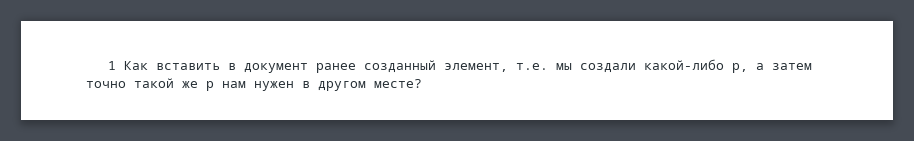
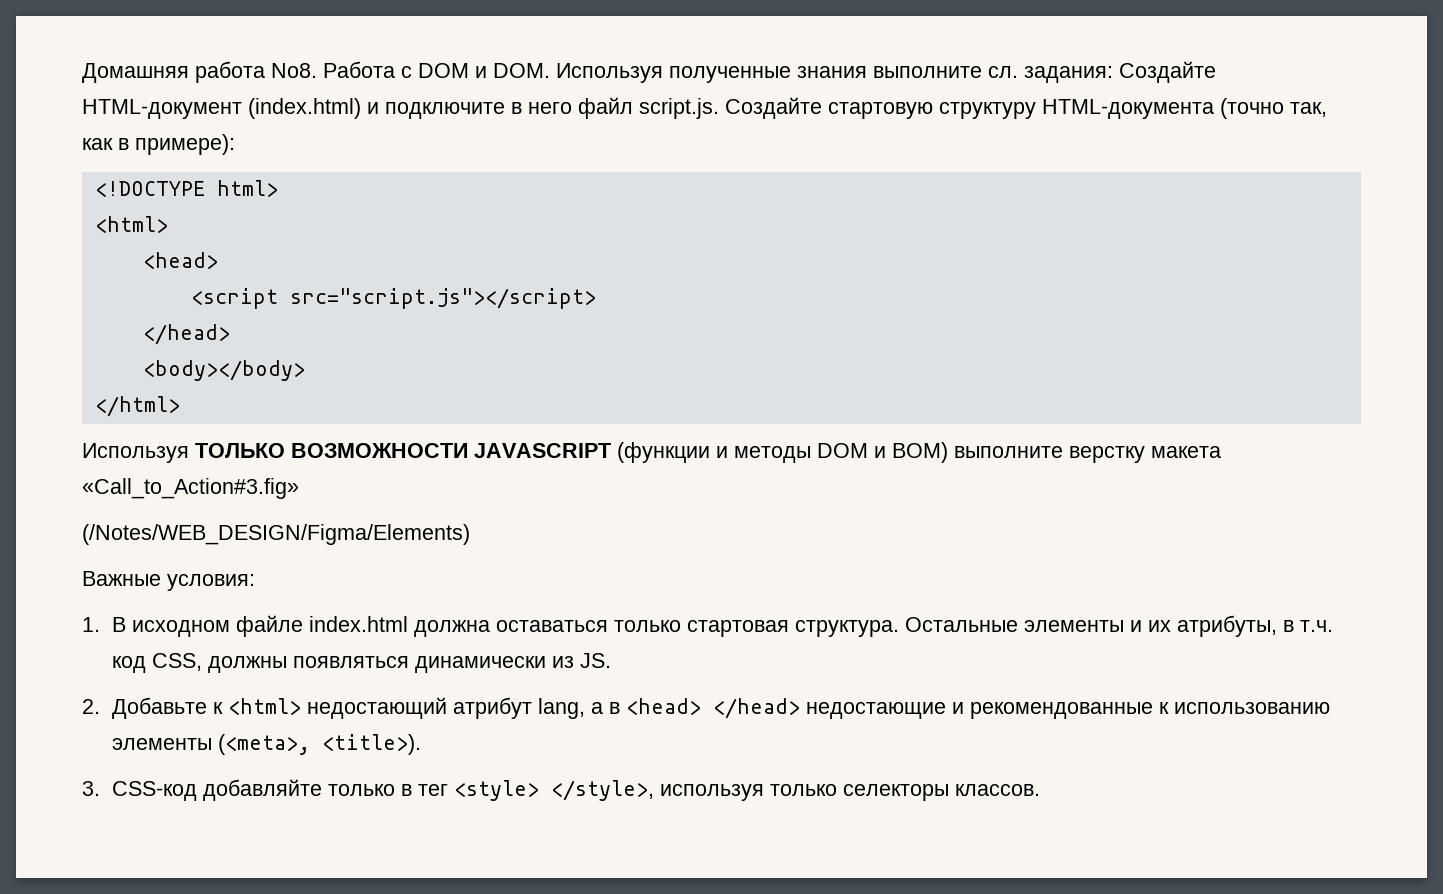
- 1 Как вставить в документ ранее созданный элемент, т.е. мы создали какой-либо р, а затем точно такой же р нам нужен в другом месте?
+ Домашняя работа No8. Работа с DOM и DOM. Используя полученные знания выполните сл. задания: Создайте HTML-документ (index.html) и подключите в него файл script.js. Создайте стартовую структуру HTML-документа (точно так, как в примере):
+ <!DOCTYPE html>
+ <html>
+ <head>
+ <script src="script.js"></script>
+ </head>
+ <body></body>
+ </html>
+ Используя ТОЛЬКО ВОЗМОЖНОСТИ JAVASCRIPT (функции и методы DOM и BOM) выполните верстку макета «Call_to_Action#3.fig»
+ (/Notes/WEB_DESIGN/Figma/Elements)
+ Важные условия:
+ 1. В исходном файле index.html должна оставаться только стартовая структура. Остальные элементы и их атрибуты, в т.ч. код CSS, должны появляться динамически из JS.
+ 2. Добавьте к <html> недостающий атрибут lang, а в <head> </head> недостающие и рекомендованные к использованию элементы (<meta>, <title>).
+ 3. CSS-код добавляйте только в тег <style> </style>, используя только селекторы классов.

